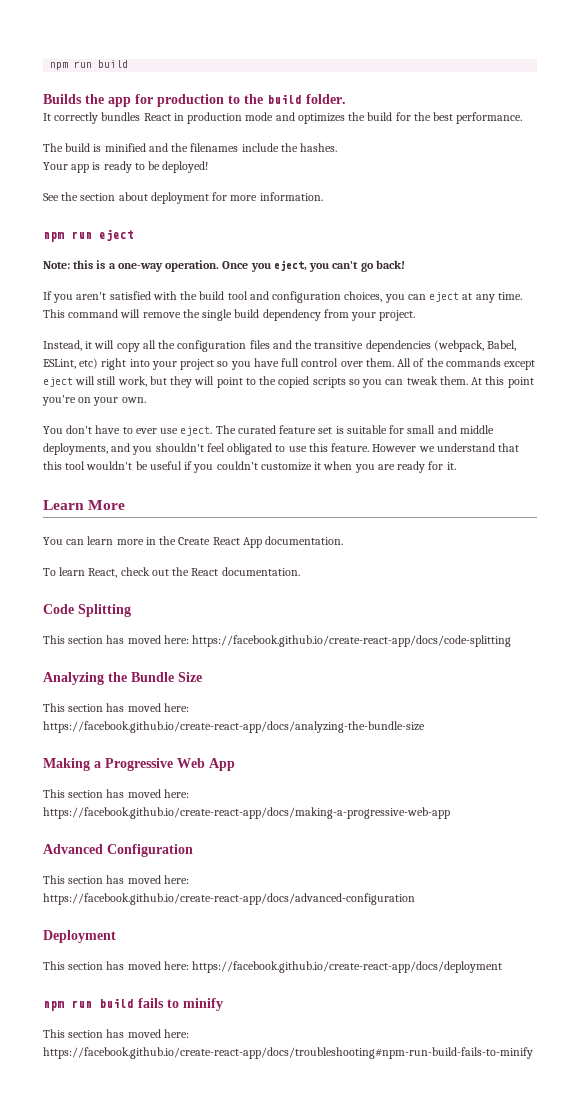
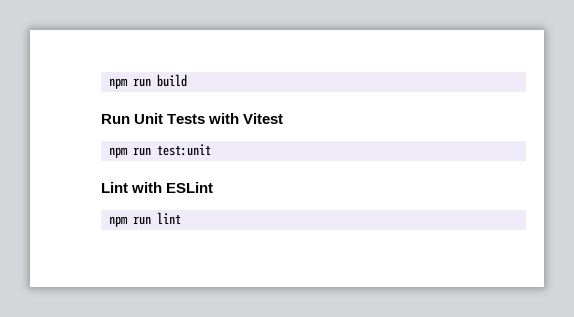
- Builds the app for production to the build folder.
- It correctly bundles React in production mode and optimizes the build for the best performance.
- The build is minified and the filenames include the hashes.
- Your app is ready to be deployed!
- See the section about deployment for more information.
- npm run eject
- Note: this is a one-way operation. Once you eject, you can't go back!
- If you aren't satisfied with the build tool and configuration choices, you can eject at any time. This command will remove the single build dependency from your project.
- Instead, it will copy all the configuration files and the transitive dependencies (webpack, Babel, ESLint, etc) right into your project so you have full control over them. All of the commands except eject will still work, but they will point to the copied scripts so you can tweak them. At this point you're on your own.
- You don't have to ever use eject. The curated feature set is suitable for small and middle deployments, and you shouldn't feel obligated to use this feature. However we understand that this tool wouldn't be useful if you couldn't customize it when you are ready for it.
- Learn More
- You can learn more in the Create React App documentation.
- To learn React, check out the React documentation.
- Code Splitting
- This section has moved here: https://facebook.github.io/create-react-app/docs/code-splitting
- Analyzing the Bundle Size
- This section has moved here: https://facebook.github.io/create-react-app/docs/analyzing-the-bundle-size
- Making a Progressive Web App
- This section has moved here: https://facebook.github.io/create-react-app/docs/making-a-progressive-web-app
- Advanced Configuration
- This section has moved here: https://facebook.github.io/create-react-app/docs/advanced-configuration
- Deployment
- This section has moved here: https://facebook.github.io/create-react-app/docs/deployment
- npm run build fails to minify
- This section has moved here: https://facebook.github.io/create-react-app/docs/troubleshooting#npm-run-build-fails-to-minify
+ Run Unit Tests with Vitest
+ npm run test:unit
+ Lint with ESLint
+ npm run lint

